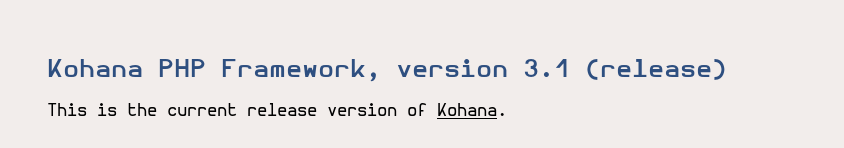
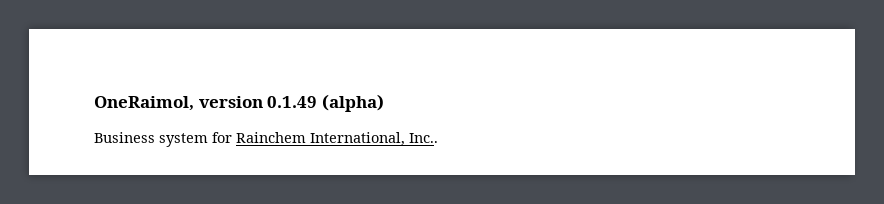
- Kohana PHP Framework, version 3.1 (release)
- This is the current release version of Kohana.
+ OneRaimol, version 0.1.49 (alpha)
+ Business system for Rainchem International, Inc..

